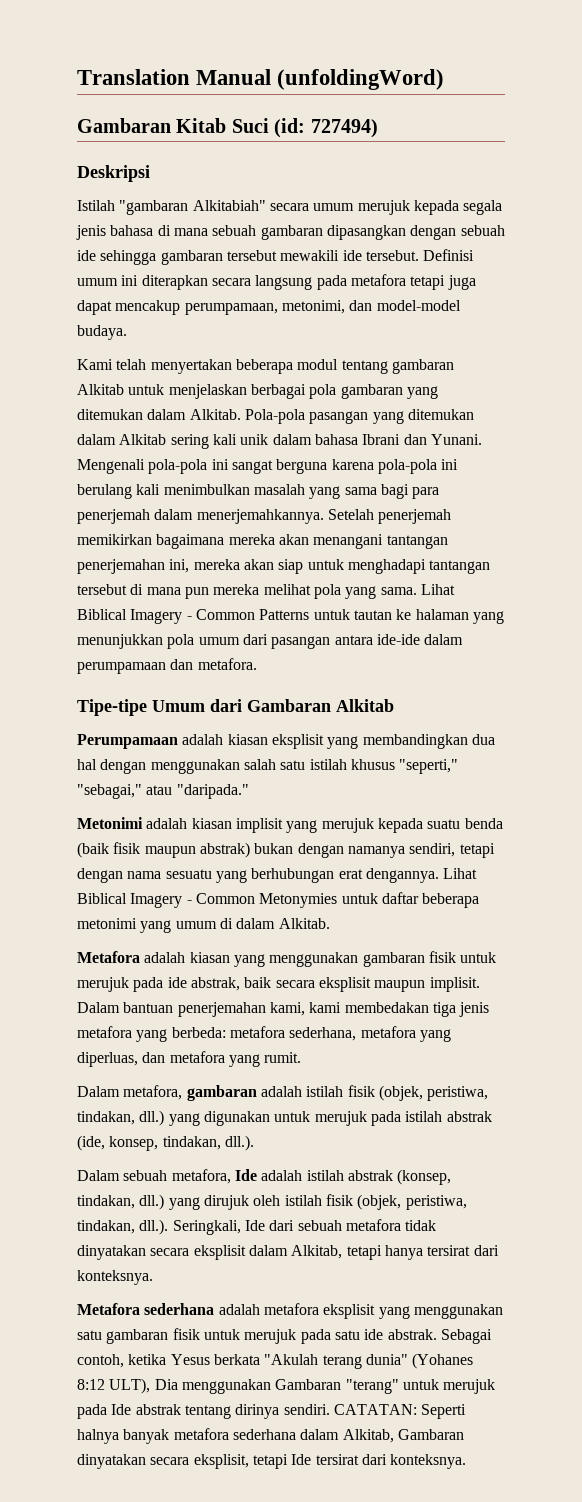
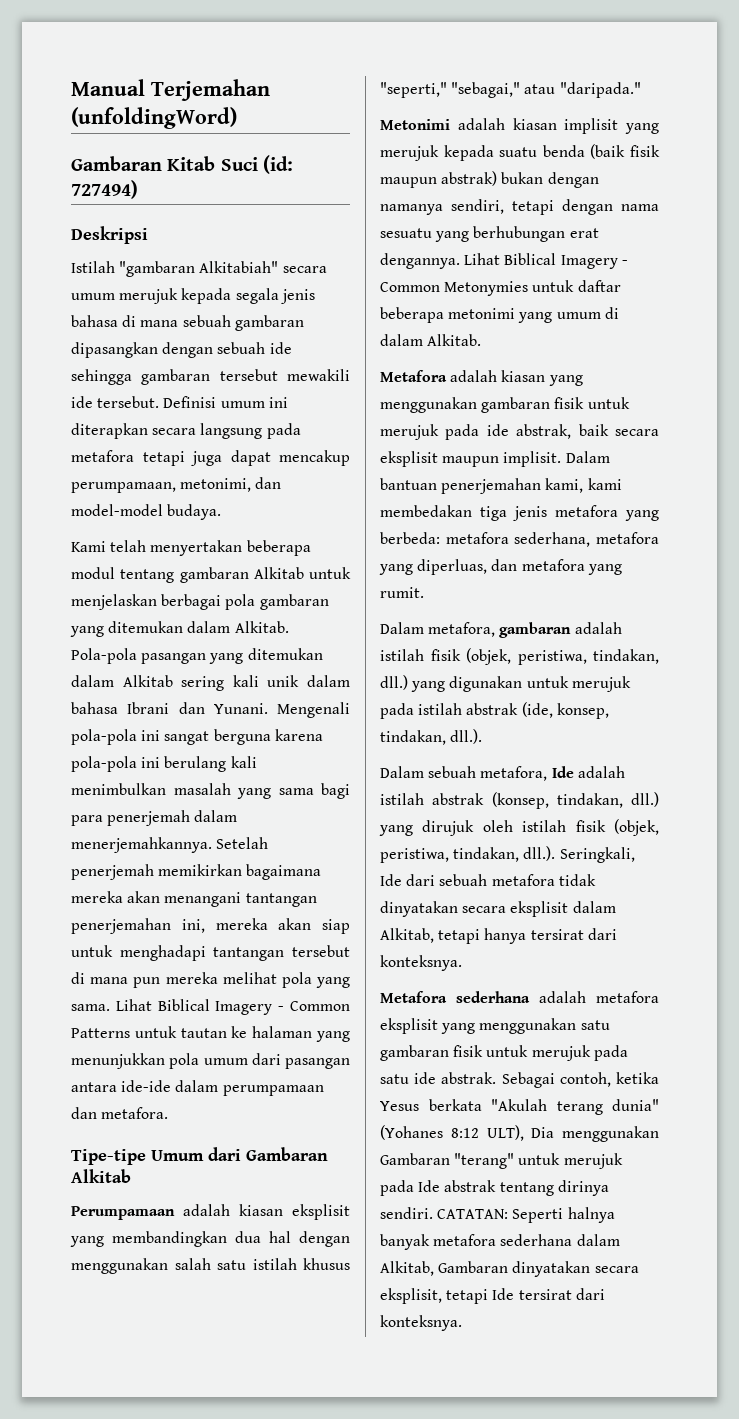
- Translation Manual (unfoldingWord)
+ Manual Terjemahan (unfoldingWord)

